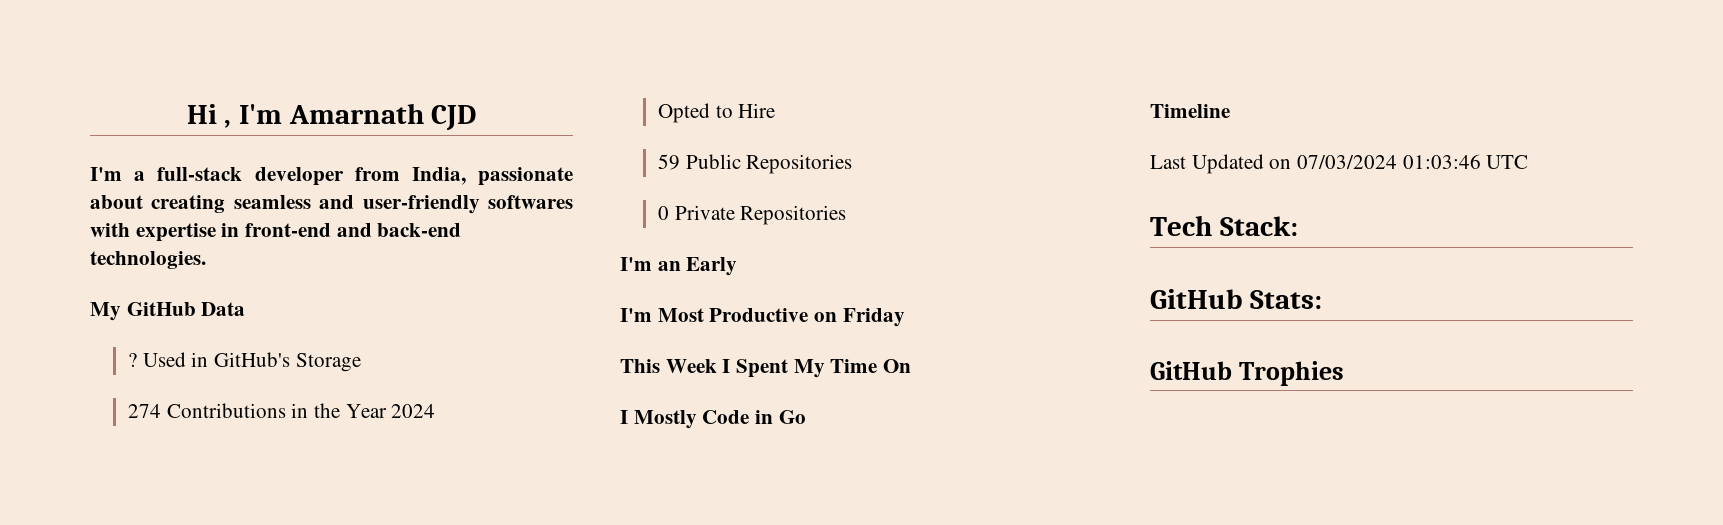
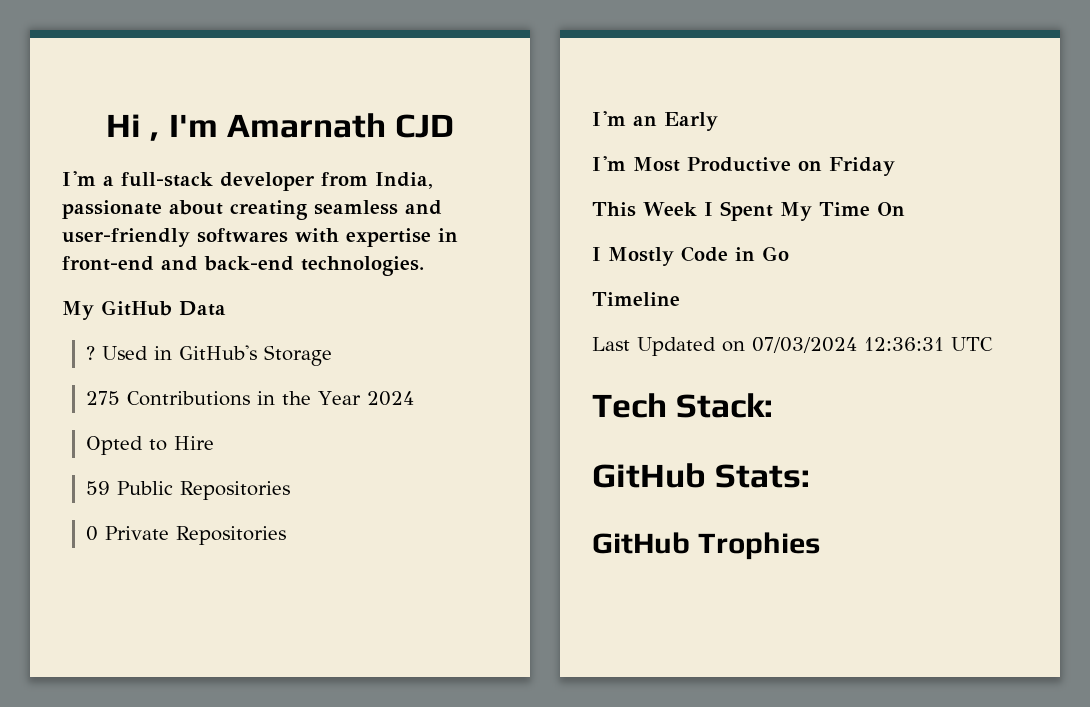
- 274 Contributions in the Year 2024
+ 275 Contributions in the Year 2024
- Last Updated on 07/03/2024 01:03:46 UTC
+ Last Updated on 07/03/2024 12:36:31 UTC

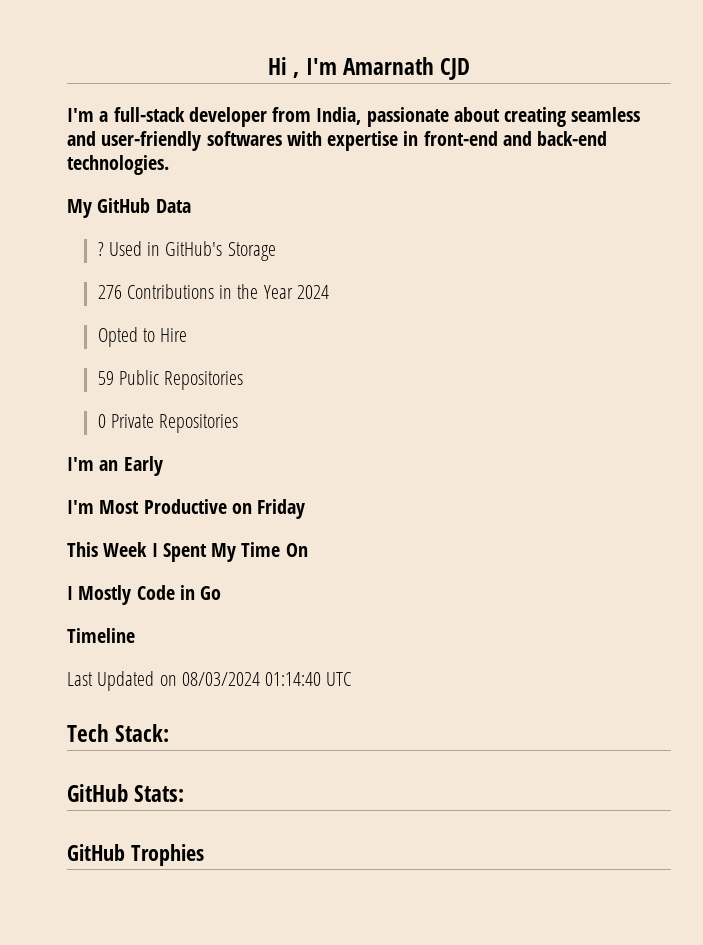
- 275 Contributions in the Year 2024
+ 276 Contributions in the Year 2024
- Last Updated on 07/03/2024 12:36:31 UTC
+ Last Updated on 08/03/2024 01:14:40 UTC

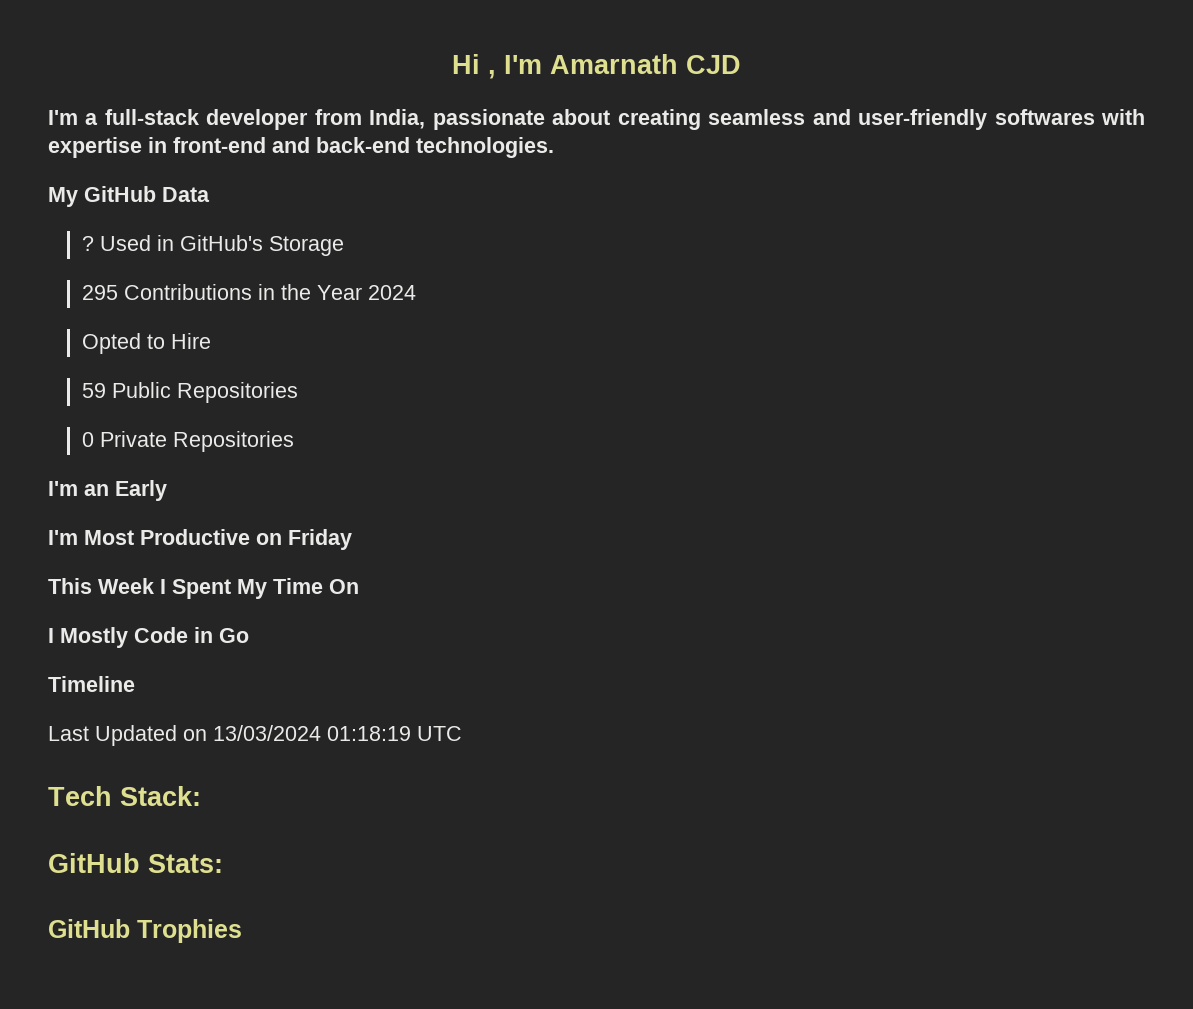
- 276 Contributions in the Year 2024
+ 295 Contributions in the Year 2024
- Last Updated on 08/03/2024 01:14:40 UTC
+ Last Updated on 13/03/2024 01:18:19 UTC

